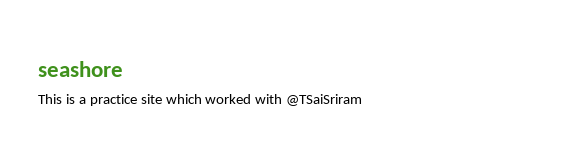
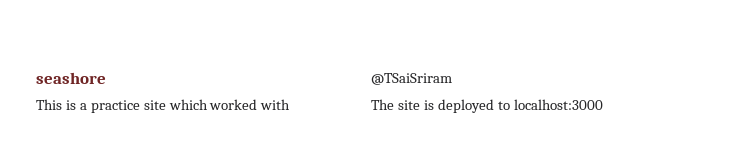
+ The site is deployed to localhost:3000

